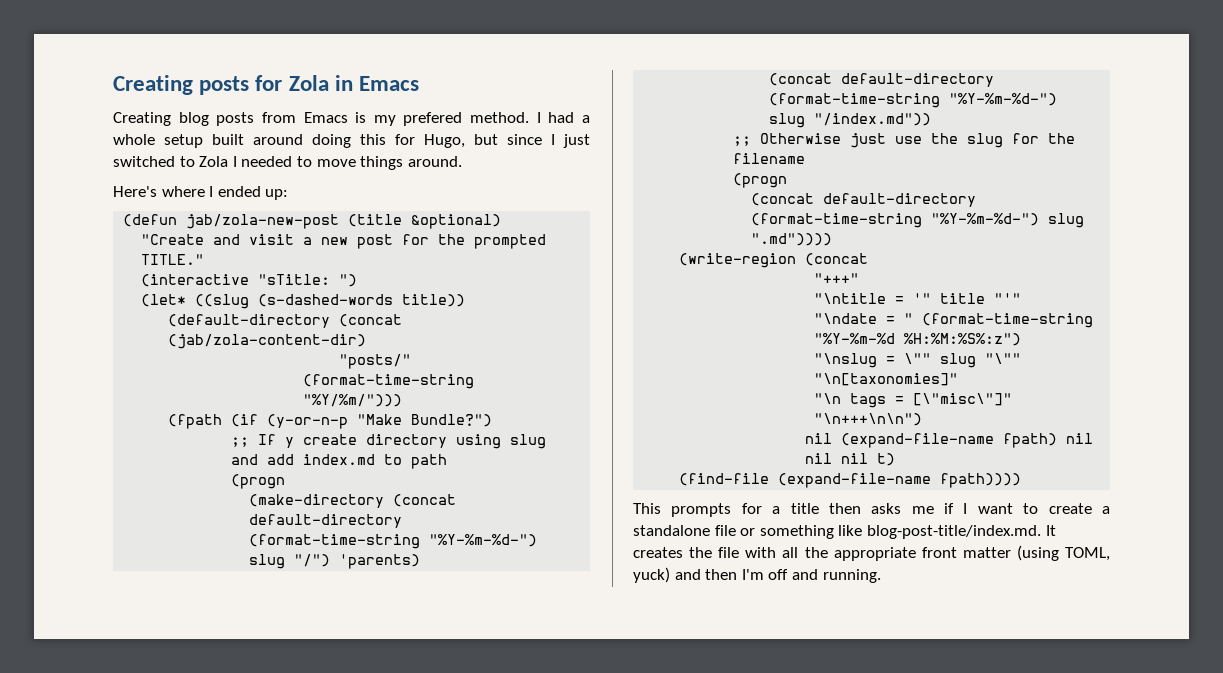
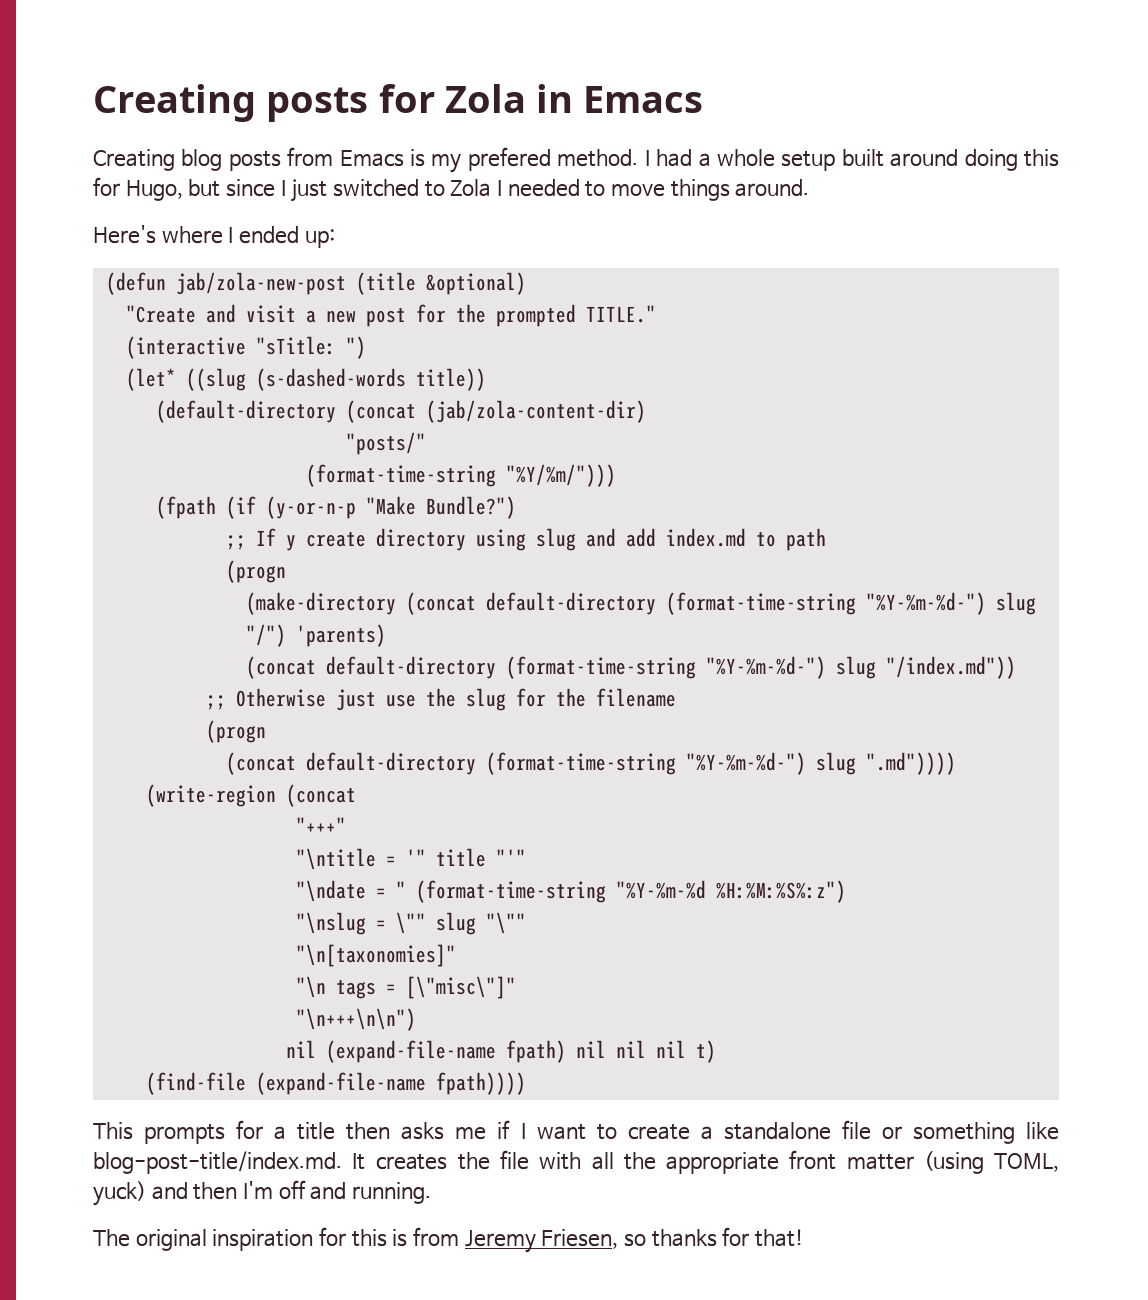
+ The original inspiration for this is from Jeremy Friesen, so thanks for that!

